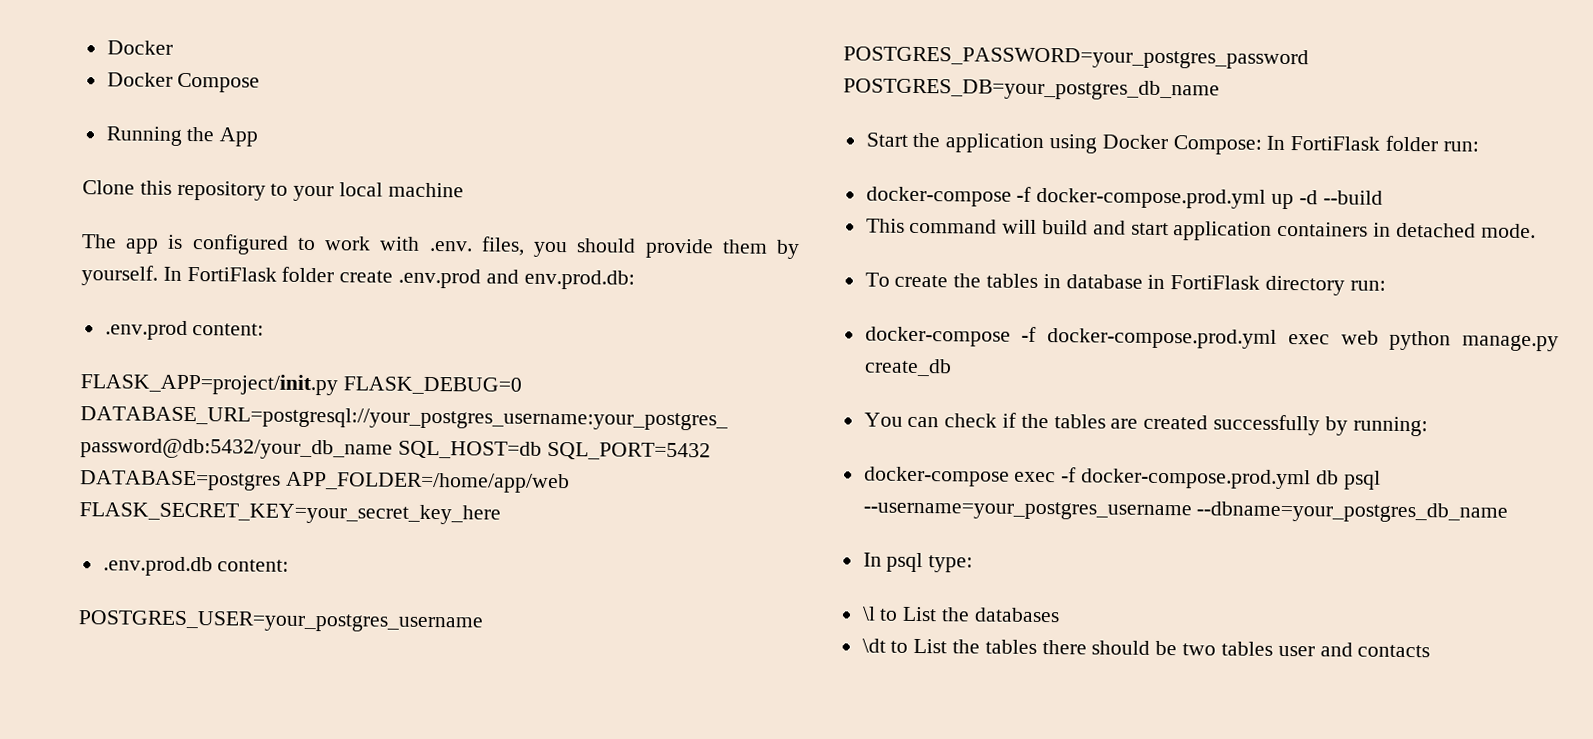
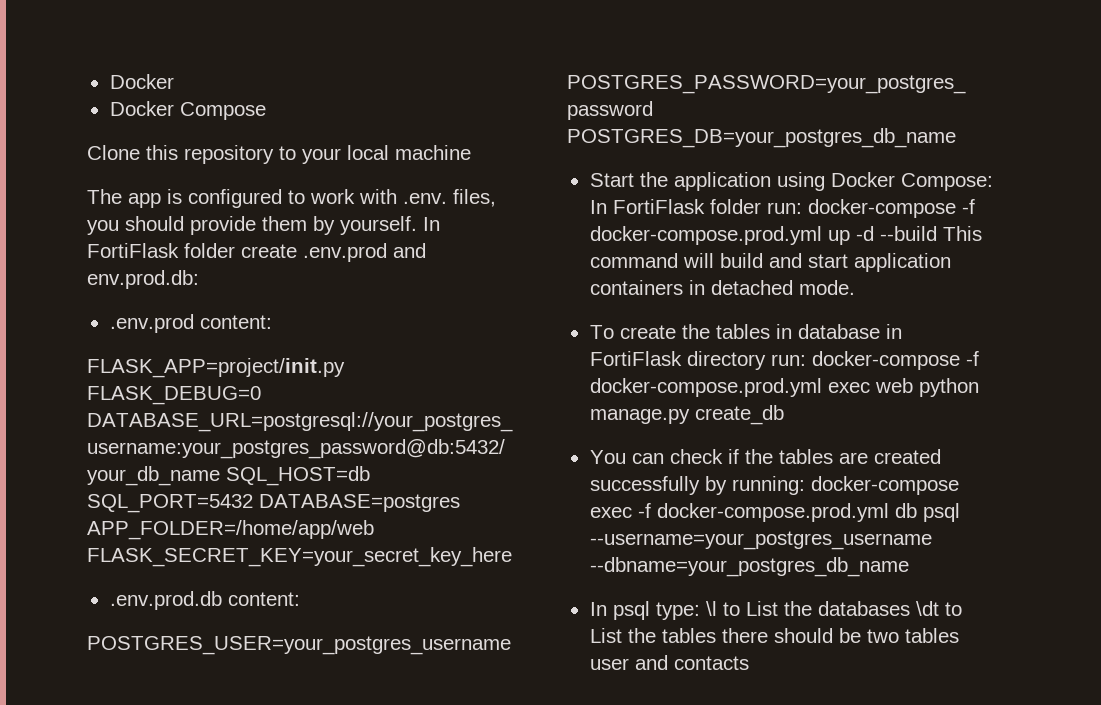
- Running the App
- Start the application using Docker Compose: In FortiFlask folder run:
- docker-compose -f docker-compose.prod.yml up -d --build
- This command will build and start application containers in detached mode.
+ Start the application using Docker Compose: In FortiFlask folder run: docker-compose -f docker-compose.prod.yml up -d --build This command will build and start application containers in detached mode.
- To create the tables in database in FortiFlask directory run:
- docker-compose -f docker-compose.prod.yml exec web python manage.py create_db
+ To create the tables in database in FortiFlask directory run: docker-compose -f docker-compose.prod.yml exec web python manage.py create_db
- You can check if the tables are created successfully by running:
- docker-compose exec -f docker-compose.prod.yml db psql --username=your_postgres_username --dbname=your_postgres_db_name
+ You can check if the tables are created successfully by running: docker-compose exec -f docker-compose.prod.yml db psql --username=your_postgres_username --dbname=your_postgres_db_name
- In psql type:
- \l to List the databases
- \dt to List the tables there should be two tables user and contacts
+ In psql type: \l to List the databases \dt to List the tables there should be two tables user and contacts

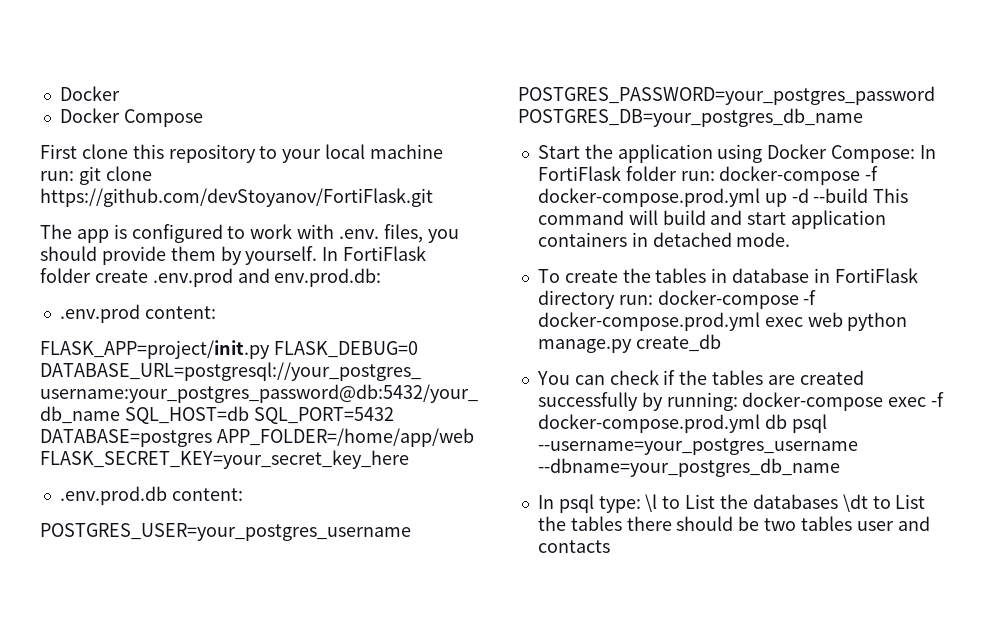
- Clone this repository to your local machine
+ First clone this repository to your local machine run: git clone https://github.com/devStoyanov/FortiFlask.git

